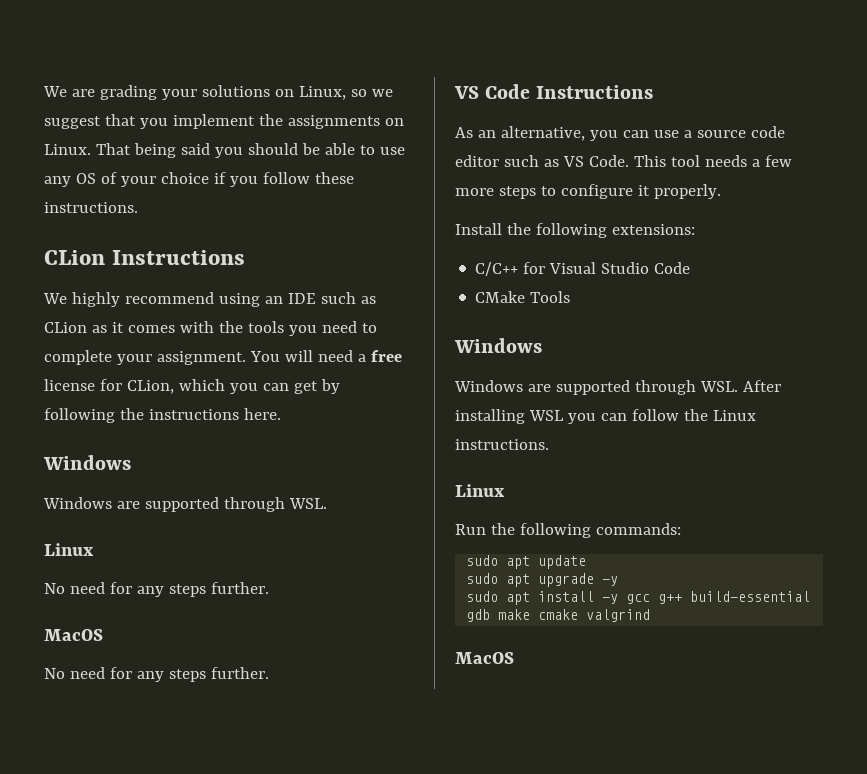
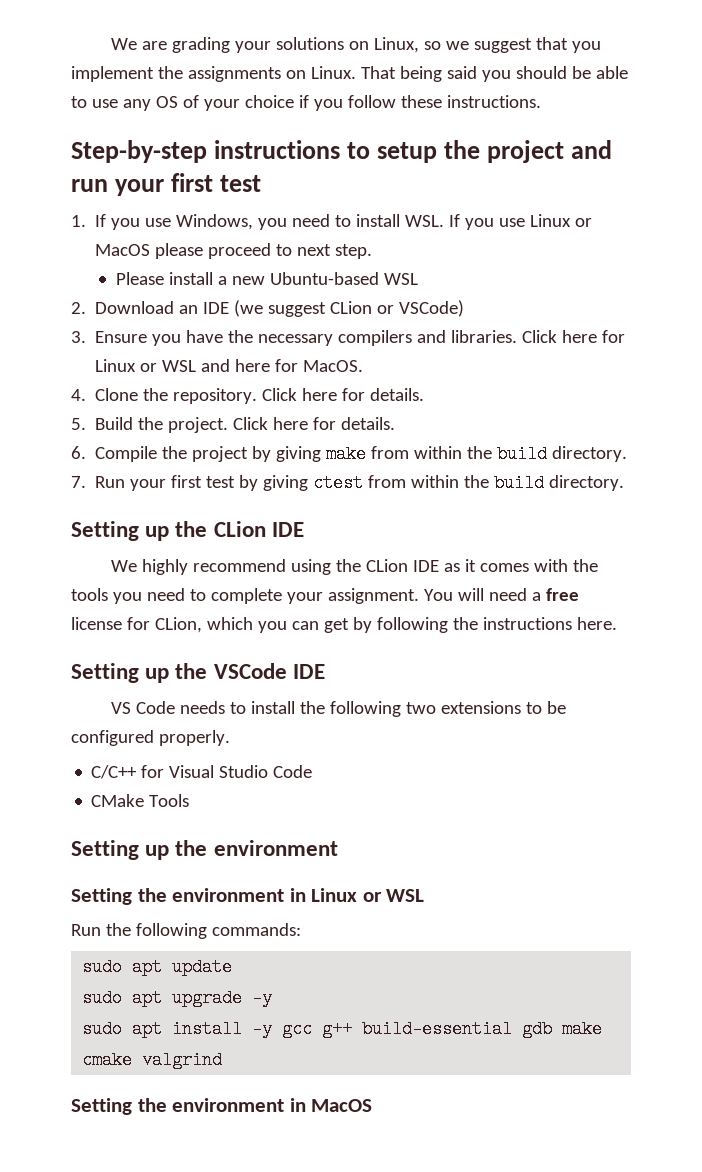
- CLion Instructions
+ Step-by-step instructions to setup the project and run your first test
+ 1. If you use Windows, you need to install WSL. If you use Linux or MacOS please proceed to next step.
+ Please install a new Ubuntu-based WSL
+ 2. Download an IDE (we suggest CLion or VSCode)
+ 3. Ensure you have the necessary compilers and libraries. Click here for Linux or WSL and here for MacOS.
+ 4. Clone the repository. Click here for details.
+ 5. Build the project. Click here for details.
+ 6. Compile the project by giving make from within the build directory.
+ 7. Run your first test by giving ctest from within the build directory.
+ Setting up the CLion IDE
- We highly recommend using an IDE such as CLion as it comes with the tools you need to complete your assignment.
+ We highly recommend using the CLion IDE as it comes with the tools you need to complete your assignment.
  You will need a free license for CLion, which you can get by following the instructions here.
- Windows
- Windows are supported through WSL.
- Linux
- No need for any steps further.
- MacOS
- No need for any steps further.
- VS Code Instructions
- As an alternative, you can use a source code editor such as VS Code. This tool needs a few more steps to configure it properly.
- Install the following extensions:
+ Setting up the VSCode IDE
+ VS Code needs to install the following two extensions to be configured properly.
  CMake Tools
- Windows
- Windows are supported through WSL. After installing WSL you can follow the Linux instructions.
- Linux
+ Setting up the environment
+ Setting the environment in Linux or WSL
  sudo apt install -y gcc g++ build-essential gdb make cmake valgrind
- MacOS
+ Setting the environment in MacOS

